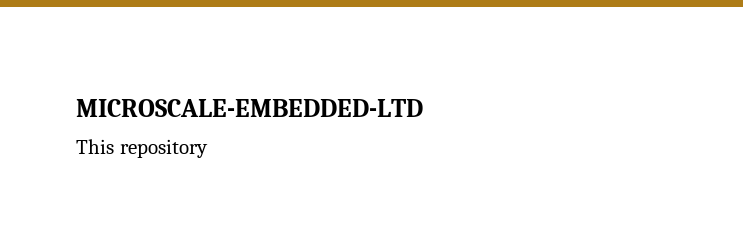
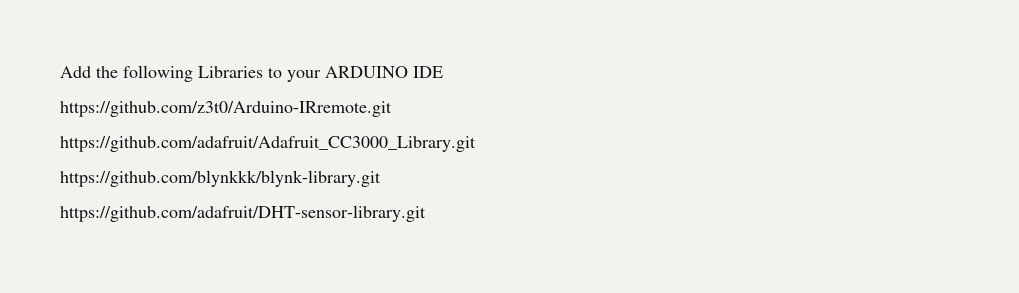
- MICROSCALE-EMBEDDED-LTD
- This repository
+ Add the following Libraries to your ARDUINO IDE
+ https://github.com/z3t0/Arduino-IRremote.git
+ https://github.com/adafruit/Adafruit_CC3000_Library.git
+ https://github.com/blynkkk/blynk-library.git
+ https://github.com/adafruit/DHT-sensor-library.git

